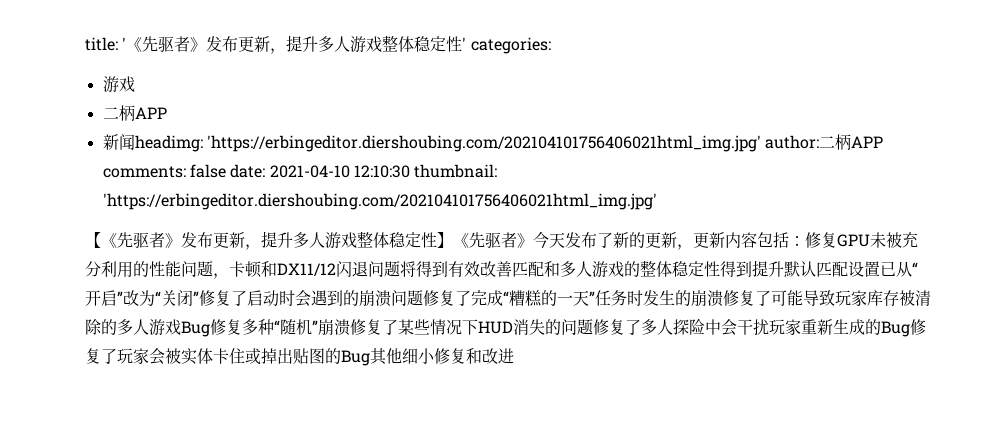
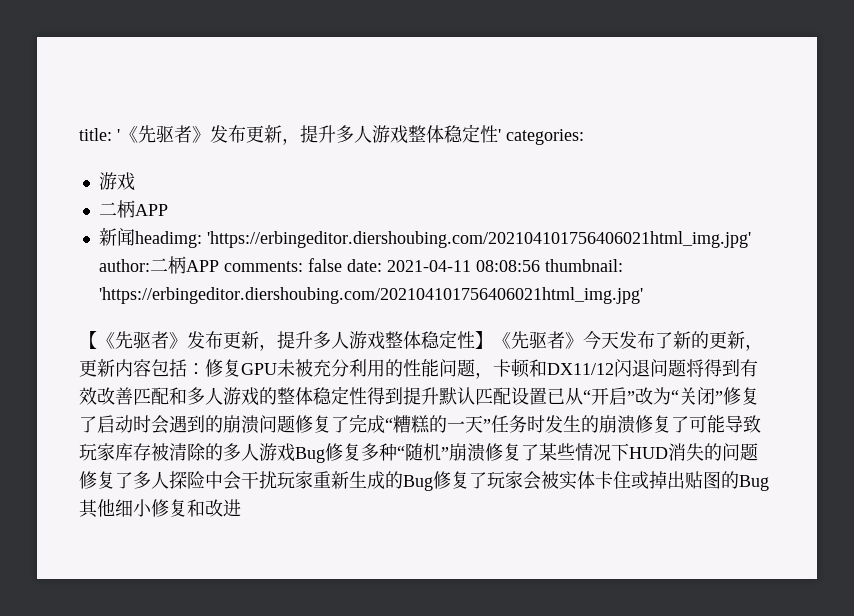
- 新闻headimg: 'https://erbingeditor.diershoubing.com/202104101756406021html_img.jpg' author:二柄APP comments: false date: 2021-04-10 12:10:30 thumbnail: 'https://erbingeditor.diershoubing.com/202104101756406021html_img.jpg'
+ 新闻headimg: 'https://erbingeditor.diershoubing.com/202104101756406021html_img.jpg' author:二柄APP comments: false date: 2021-04-11 08:08:56 thumbnail: 'https://erbingeditor.diershoubing.com/202104101756406021html_img.jpg'

